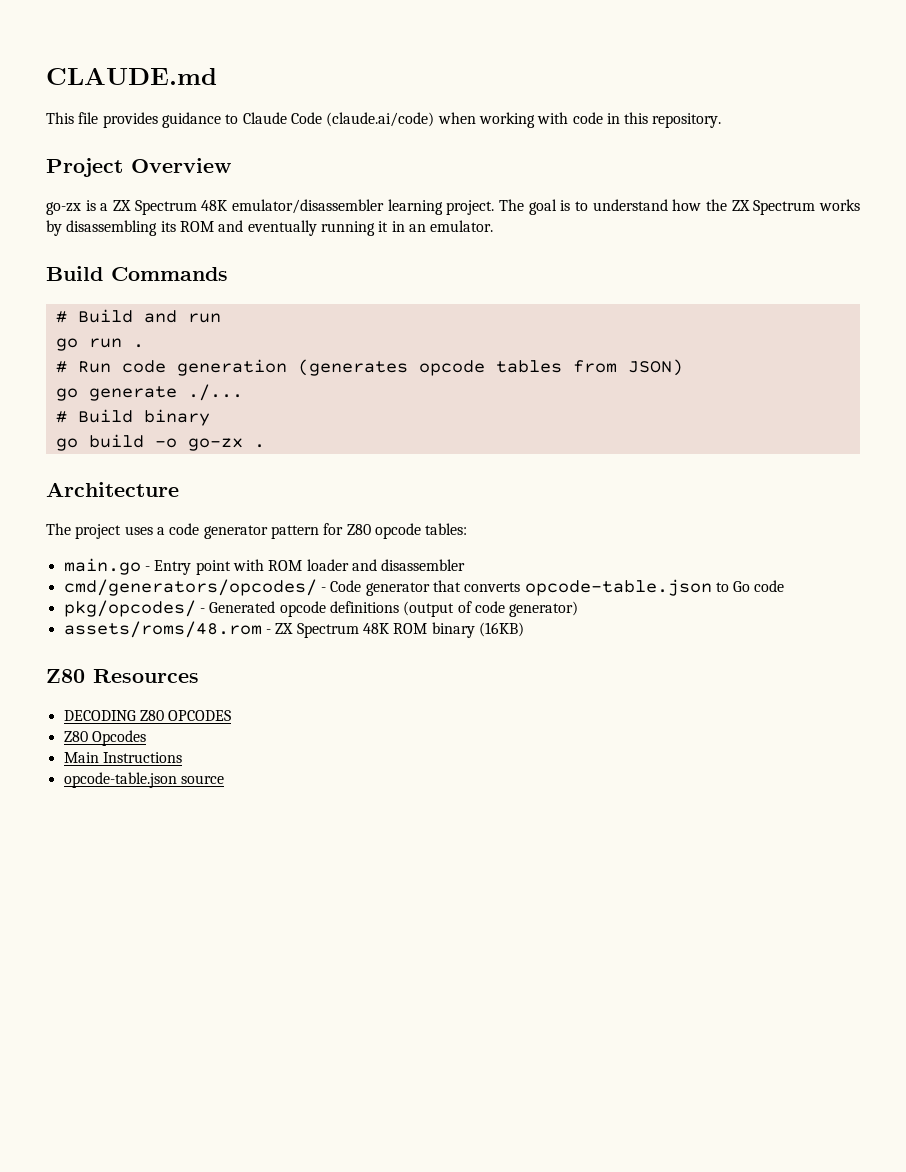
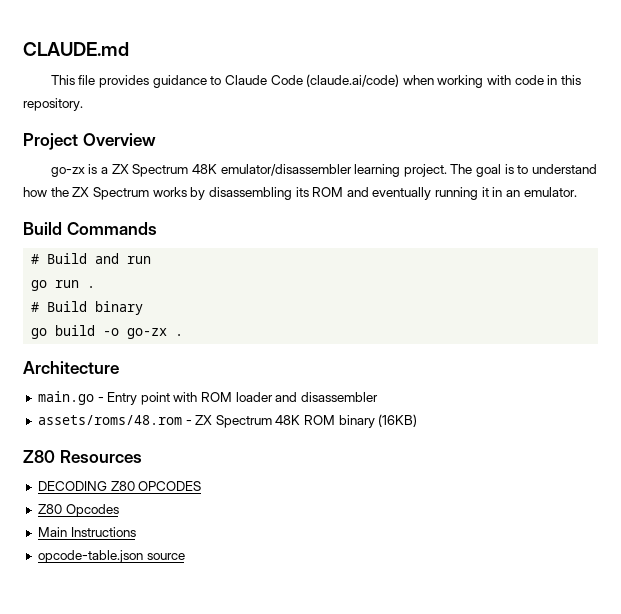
- # Run code generation (generates opcode tables from JSON)
- go generate ./...
- The project uses a code generator pattern for Z80 opcode tables:
- cmd/generators/opcodes/ - Code generator that converts opcode-table.json to Go code
- pkg/opcodes/ - Generated opcode definitions (output of code generator)

